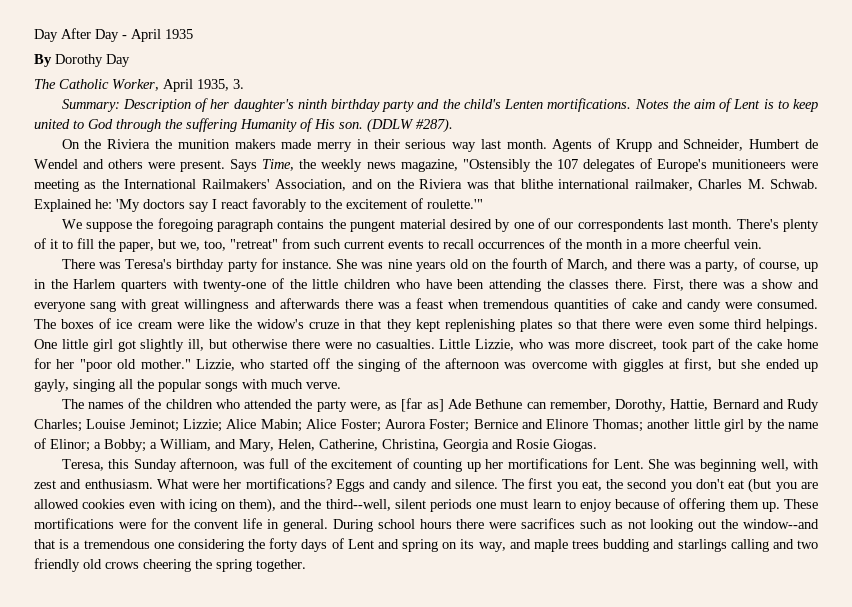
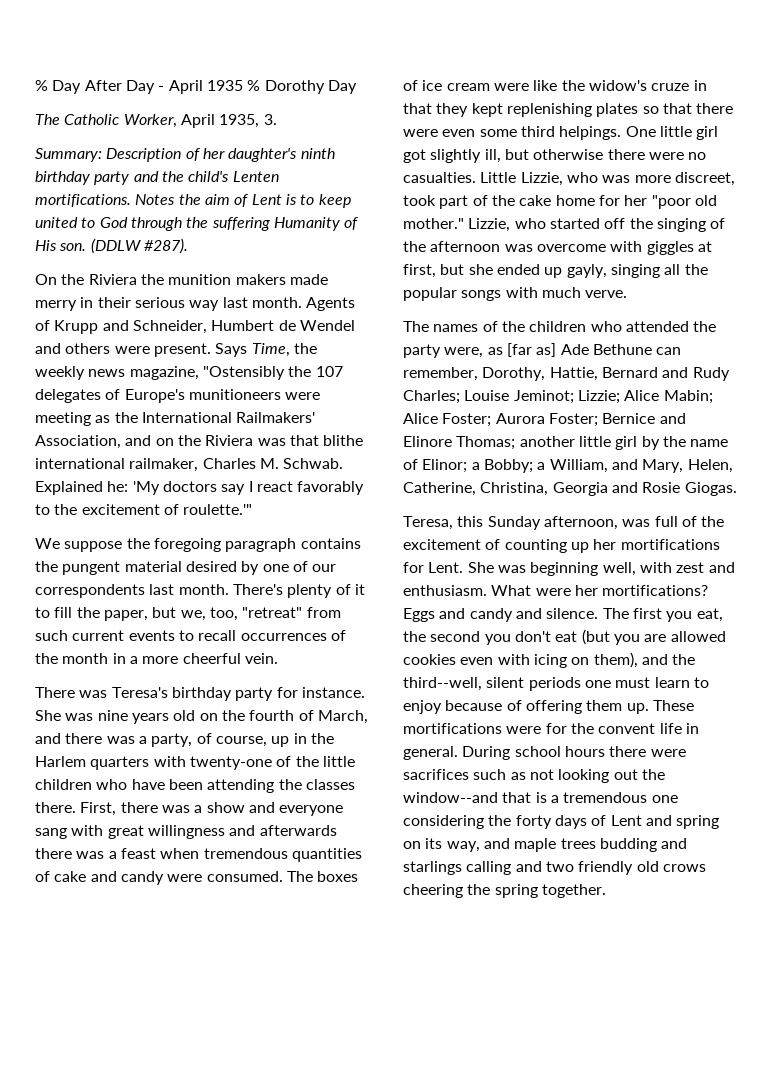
- Day After Day - April 1935
- By Dorothy Day
+ % Day After Day - April 1935 % Dorothy Day

